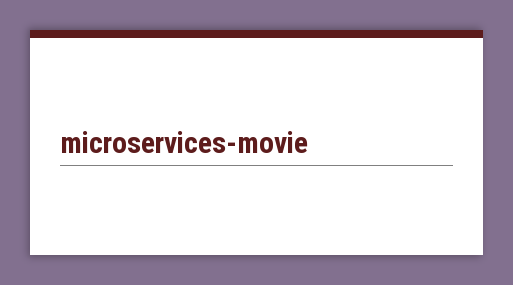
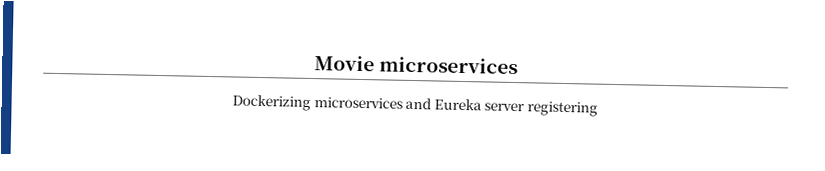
- microservices-movie
+ Movie microservices
+ Dockerizing microservices and Eureka server registering

